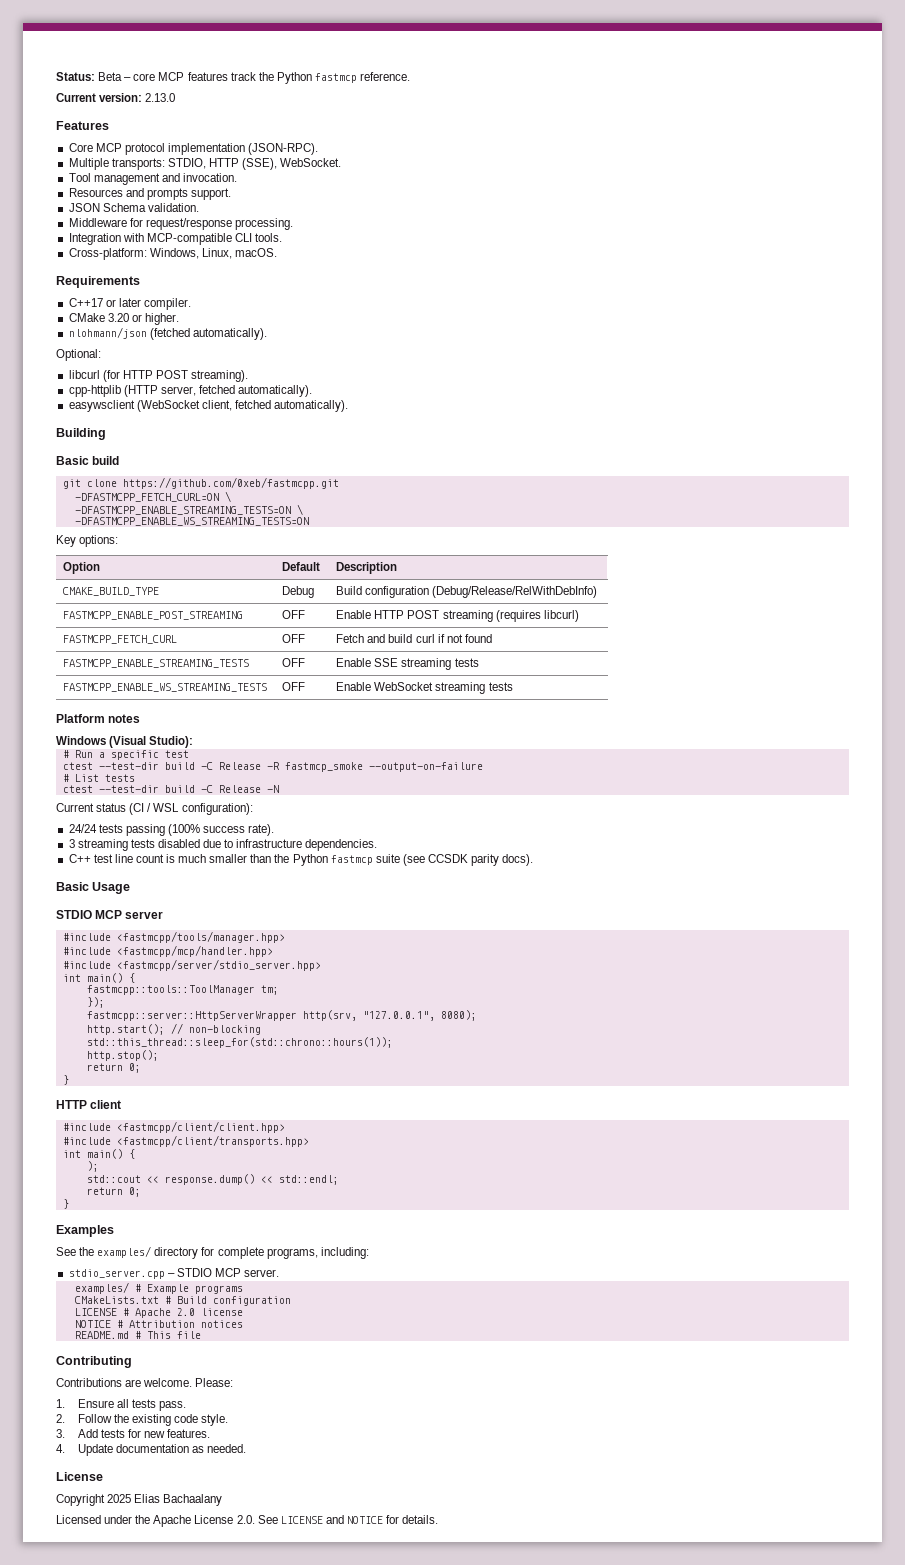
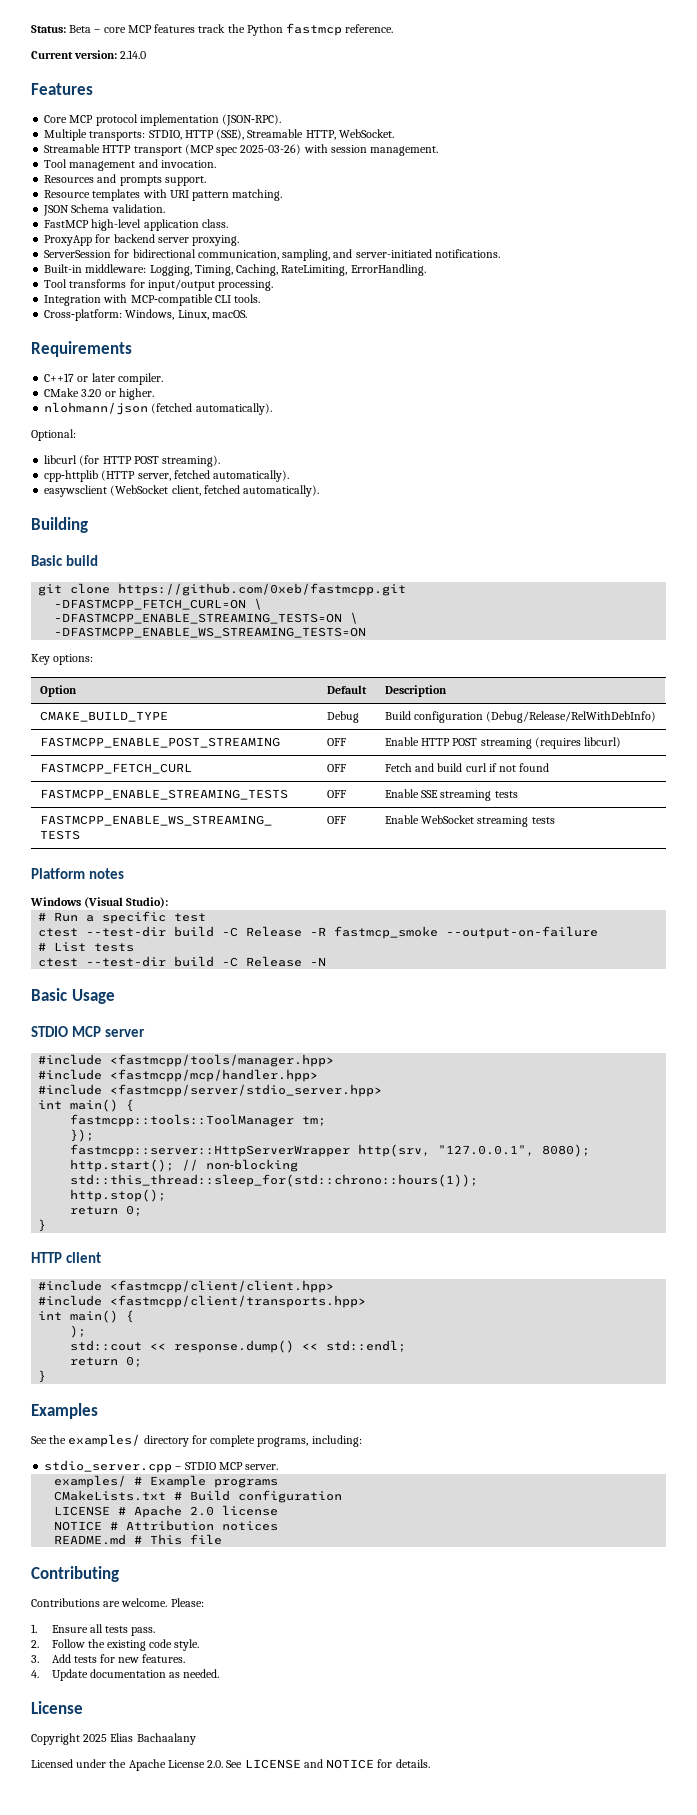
- Current version: 2.13.0
+ Current version: 2.14.0
- Multiple transports: STDIO, HTTP (SSE), WebSocket.
+ Multiple transports: STDIO, HTTP (SSE), Streamable HTTP, WebSocket.
+ Streamable HTTP transport (MCP spec 2025-03-26) with session management.
+ Resource templates with URI pattern matching.
  JSON Schema validation.
- Middleware for request/response processing.
+ FastMCP high-level application class.
+ ProxyApp for backend server proxying.
+ ServerSession for bidirectional communication, sampling, and server-initiated notifications.
+ Built-in middleware: Logging, Timing, Caching, RateLimiting, ErrorHandling.
+ Tool transforms for input/output processing.
- Current status (CI / WSL configuration):
- 24/24 tests passing (100% success rate).
- 3 streaming tests disabled due to infrastructure dependencies.
- C++ test line count is much smaller than the Python fastmcp suite (see CCSDK parity docs).

